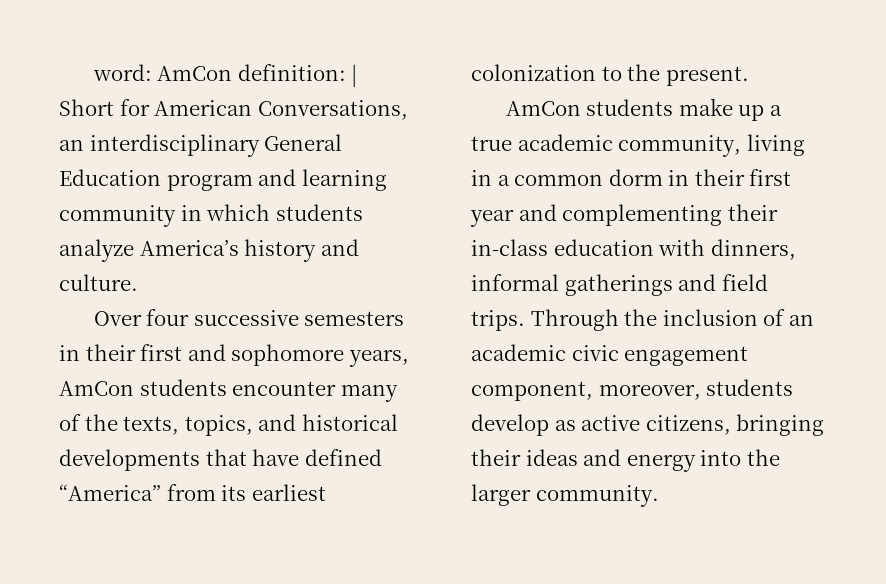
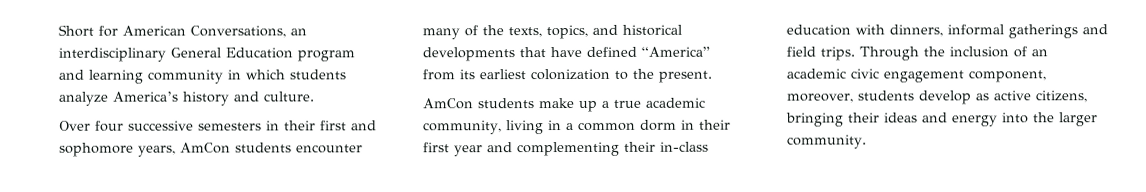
- word: AmCon definition: | Short for American Conversations, an interdisciplinary General Education program and learning community in which students analyze America’s history and culture.
+ Short for American Conversations, an interdisciplinary General Education program and learning community in which students analyze America’s history and culture.

